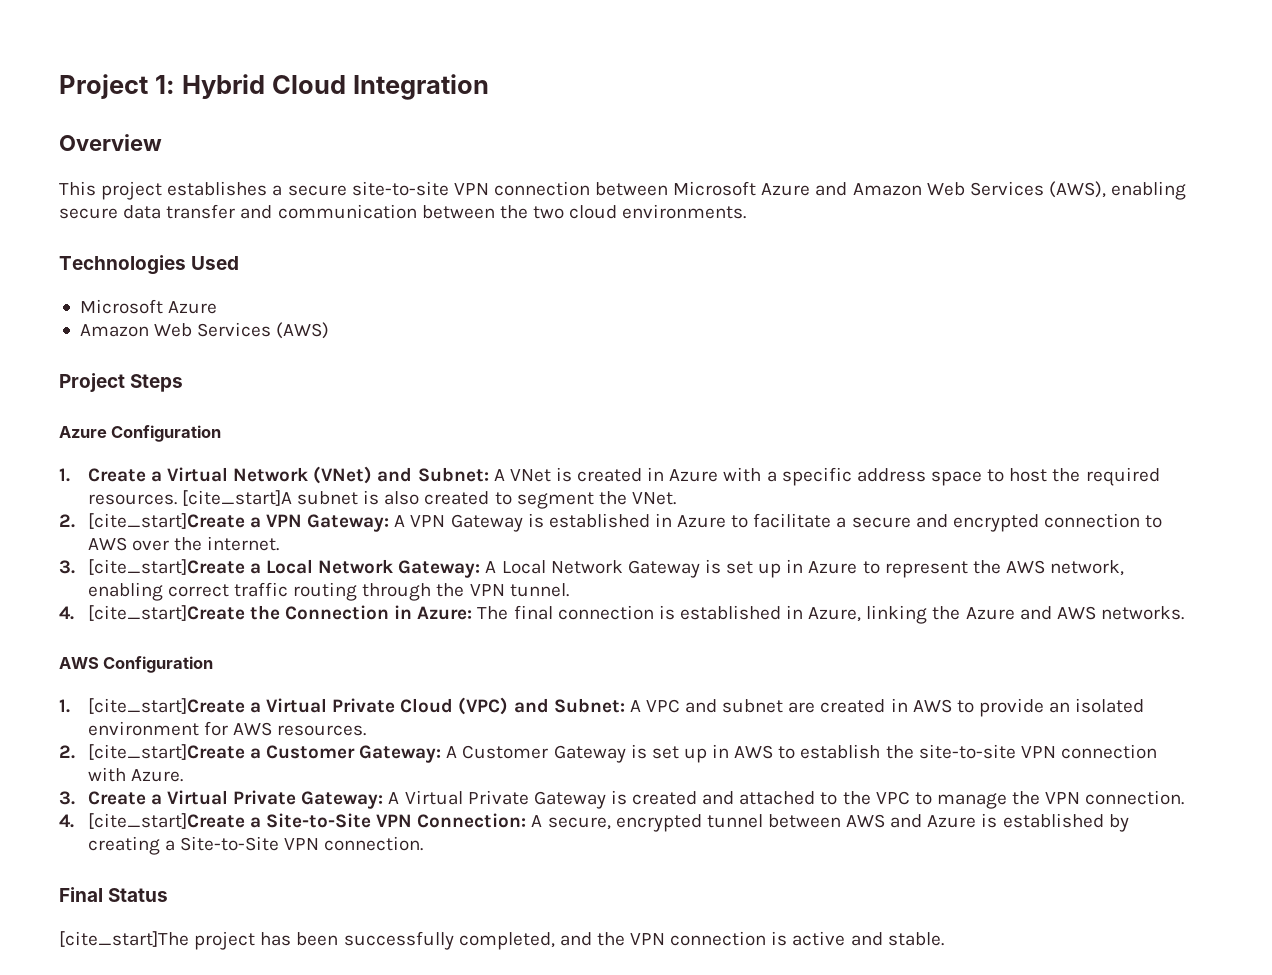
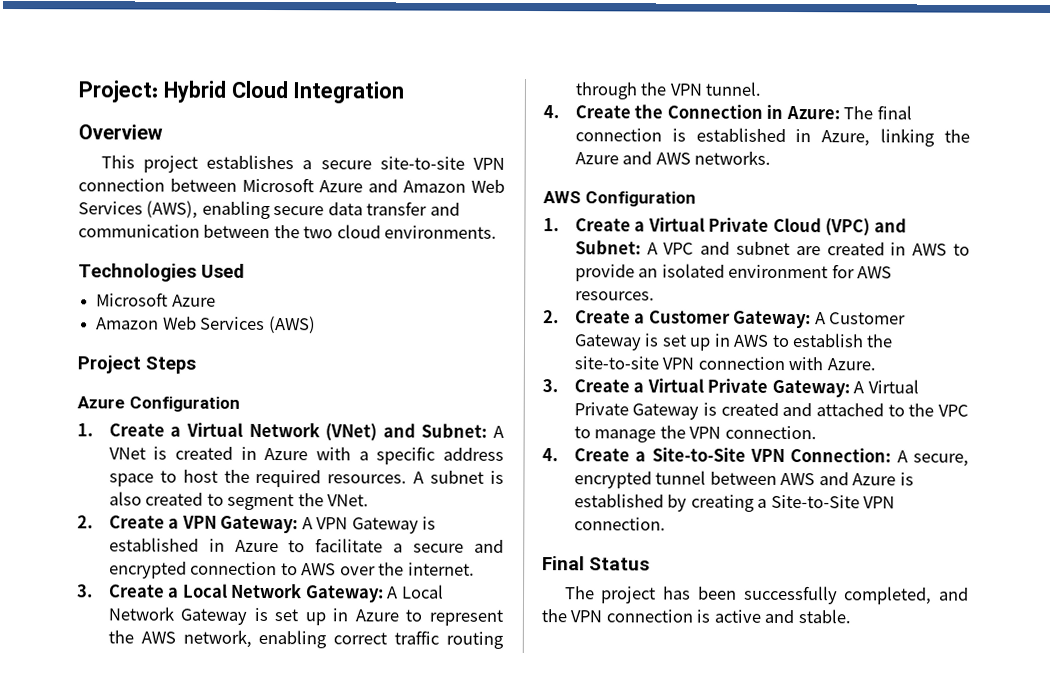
- Project 1: Hybrid Cloud Integration
+ Project: Hybrid Cloud Integration
- [cite_start]A subnet is also created to segment the VNet.
+ A subnet is also created to segment the VNet.
- 2. [cite_start]Create a VPN Gateway: A VPN Gateway is established in Azure to facilitate a secure and encrypted connection to AWS over the internet.
+ 2. Create a VPN Gateway: A VPN Gateway is established in Azure to facilitate a secure and encrypted connection to AWS over the internet.
- 3. [cite_start]Create a Local Network Gateway: A Local Network Gateway is set up in Azure to represent the AWS network, enabling correct traffic routing through the VPN tunnel.
+ 3. Create a Local Network Gateway: A Local Network Gateway is set up in Azure to represent the AWS network, enabling correct traffic routing through the VPN tunnel.
- 4. [cite_start]Create the Connection in Azure: The final connection is established in Azure, linking the Azure and AWS networks.
+ 4. Create the Connection in Azure: The final connection is established in Azure, linking the Azure and AWS networks.
- 1. [cite_start]Create a Virtual Private Cloud (VPC) and Subnet: A VPC and subnet are created in AWS to provide an isolated environment for AWS resources.
+ 1. Create a Virtual Private Cloud (VPC) and Subnet: A VPC and subnet are created in AWS to provide an isolated environment for AWS resources.
- 2. [cite_start]Create a Customer Gateway: A Customer Gateway is set up in AWS to establish the site-to-site VPN connection with Azure.
+ 2. Create a Customer Gateway: A Customer Gateway is set up in AWS to establish the site-to-site VPN connection with Azure.
- 4. [cite_start]Create a Site-to-Site VPN Connection: A secure, encrypted tunnel between AWS and Azure is established by creating a Site-to-Site VPN connection.
+ 4. Create a Site-to-Site VPN Connection: A secure, encrypted tunnel between AWS and Azure is established by creating a Site-to-Site VPN connection.
- [cite_start]The project has been successfully completed, and the VPN connection is active and stable.
+ The project has been successfully completed, and the VPN connection is active and stable.

